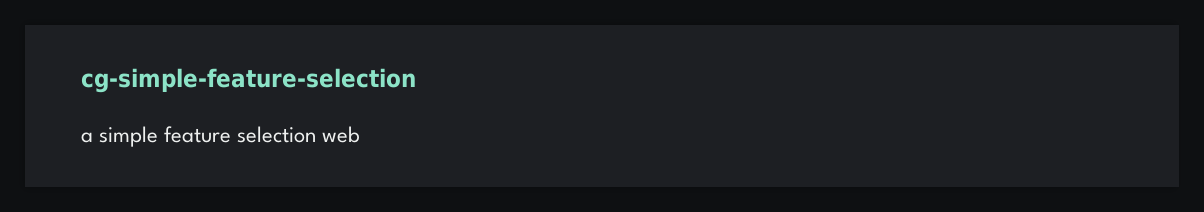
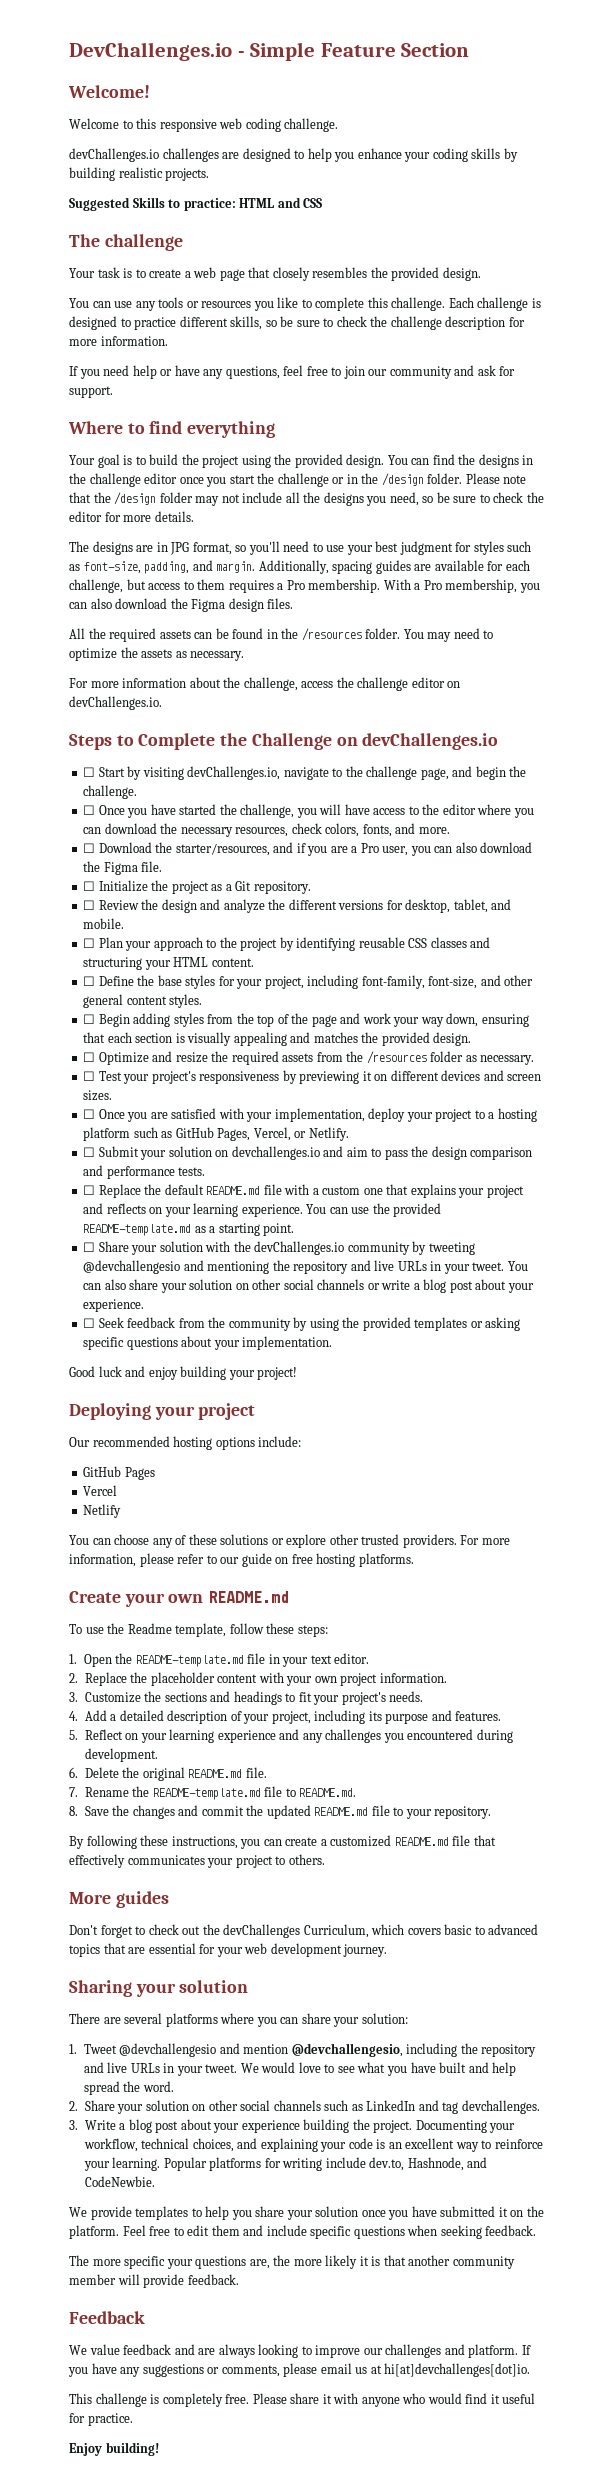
- cg-simple-feature-selection
- a simple feature selection web
+ DevChallenges.io - Simple Feature Section
+ Welcome!
+ Welcome to this responsive web coding challenge.
+ devChallenges.io challenges are designed to help you enhance your coding skills by building realistic projects.
+ Suggested Skills to practice: HTML and CSS
+ The challenge
+ Your task is to create a web page that closely resembles the provided design.
+ You can use any tools or resources you like to complete this challenge. Each challenge is designed to practice different skills, so be sure to check the challenge description for more information.
+ If you need help or have any questions, feel free to join our community and ask for support.
+ Where to find everything
+ Your goal is to build the project using the provided design. You can find the designs in the challenge editor once you start the challenge or in the /design folder. Please note that the /design folder may not include all the designs you need, so be sure to check the editor for more details.
+ The designs are in JPG format, so you'll need to use your best judgment for styles such as font-size, padding, and margin. Additionally, spacing guides are available for each challenge, but access to them requires a Pro membership. With a Pro membership, you can also download the Figma design files.
+ All the required assets can be found in the /resources folder. You may need to optimize the assets as necessary.
+ For more information about the challenge, access the challenge editor on devChallenges.io.
+ Steps to Complete the Challenge on devChallenges.io
+ ☐ Start by visiting devChallenges.io, navigate to the challenge page, and begin the challenge.
+ ☐ Once you have started the challenge, you will have access to the editor where you can download the necessary resources, check colors, fonts, and more.
+ ☐ Download the starter/resources, and if you are a Pro user, you can also download the Figma file.
+ ☐ Initialize the project as a Git repository.
+ ☐ Review the design and analyze the different versions for desktop, tablet, and mobile.
+ ☐ Plan your approach to the project by identifying reusable CSS classes and structuring your HTML content.
+ ☐ Define the base styles for your project, including font-family, font-size, and other general content styles.
+ ☐ Begin adding styles from the top of the page and work your way down, ensuring that each section is visually appealing and matches the provided design.
+ ☐ Optimize and resize the required assets from the /resources folder as necessary.
+ ☐ Test your project's responsiveness by previewing it on different devices and screen sizes.
+ ☐ Once you are satisfied with your implementation, deploy your project to a hosting platform such as GitHub Pages, Vercel, or Netlify.
+ ☐ Submit your solution on devchallenges.io and aim to pass the design comparison and performance tests.
+ ☐ Replace the default README.md file with a custom one that explains your project and reflects on your learning experience. You can use the provided README-template.md as a starting point.
+ ☐ Share your solution with the devChallenges.io community by tweeting @devchallengesio and mentioning the repository and live URLs in your tweet. You can also share your solution on other social channels or write a blog post about your experience.
+ ☐ Seek feedback from the community by using the provided templates or asking specific questions about your implementation.
+ Good luck and enjoy building your project!
+ Deploying your project
+ Our recommended hosting options include:
+ GitHub Pages
+ Vercel
+ Netlify
+ You can choose any of these solutions or explore other trusted providers. For more information, please refer to our guide on free hosting platforms.
+ Create your own README.md
+ To use the Readme template, follow these steps:
+ 1. Open the README-template.md file in your text editor.
+ 2. Replace the placeholder content with your own project information.
+ 3. Customize the sections and headings to fit your project's needs.
+ 4. Add a detailed description of your project, including its purpose and features.
+ 5. Reflect on your learning experience and any challenges you encountered during development.
+ 6. Delete the original README.md file.
+ 7. Rename the README-template.md file to README.md.
+ 8. Save the changes and commit the updated README.md file to your repository.
+ By following these instructions, you can create a customized README.md file that effectively communicates your project to others.
+ More guides
+ Don't forget to check out the devChallenges Curriculum, which covers basic to advanced topics that are essential for your web development journey.
+ Sharing your solution
+ There are several platforms where you can share your solution:
+ 1. Tweet @devchallengesio and mention @devchallengesio, including the repository and live URLs in your tweet. We would love to see what you have built and help spread the word.
+ 2. Share your solution on other social channels such as LinkedIn and tag devchallenges.
+ 3. Write a blog post about your experience building the project. Documenting your workflow, technical choices, and explaining your code is an excellent way to reinforce your learning. Popular platforms for writing include dev.to, Hashnode, and CodeNewbie.
+ We provide templates to help you share your solution once you have submitted it on the platform. Feel free to edit them and include specific questions when seeking feedback.
+ The more specific your questions are, the more likely it is that another community member will provide feedback.
+ Feedback
+ We value feedback and are always looking to improve our challenges and platform. If you have any suggestions or comments, please email us at hi[at]devchallenges[dot]io.
+ This challenge is completely free. Please share it with anyone who would find it useful for practice.
+ Enjoy building!

